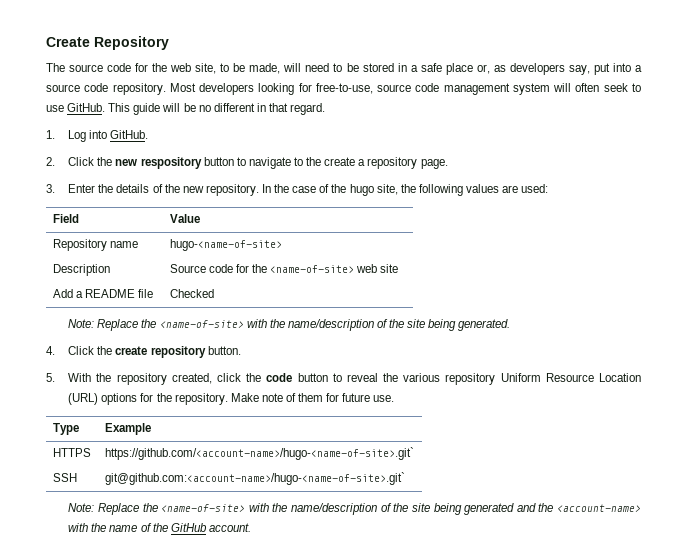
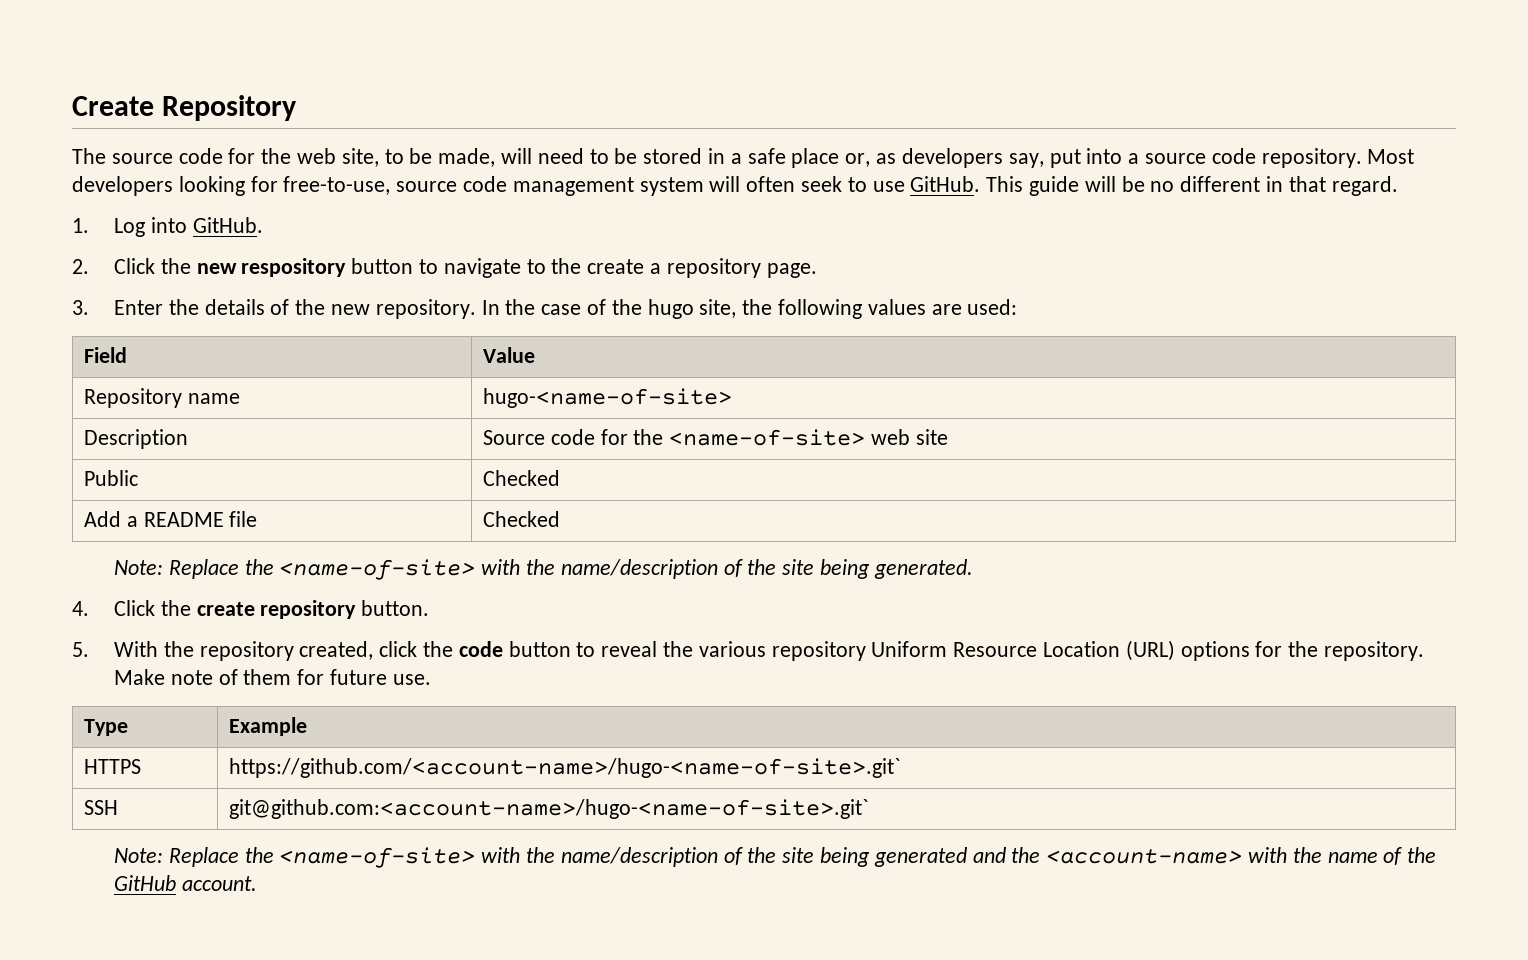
+ Public | Checked

